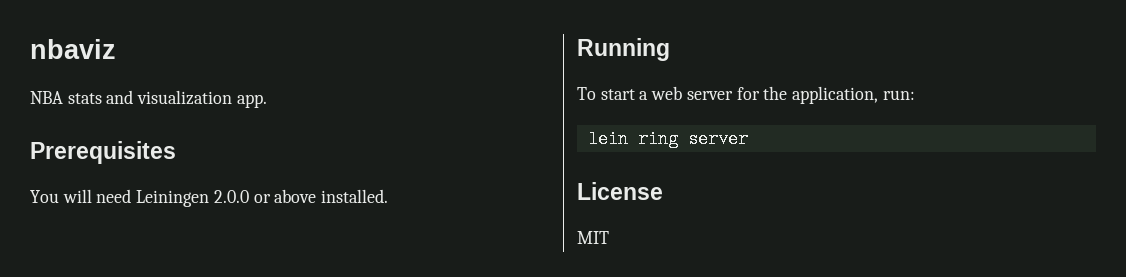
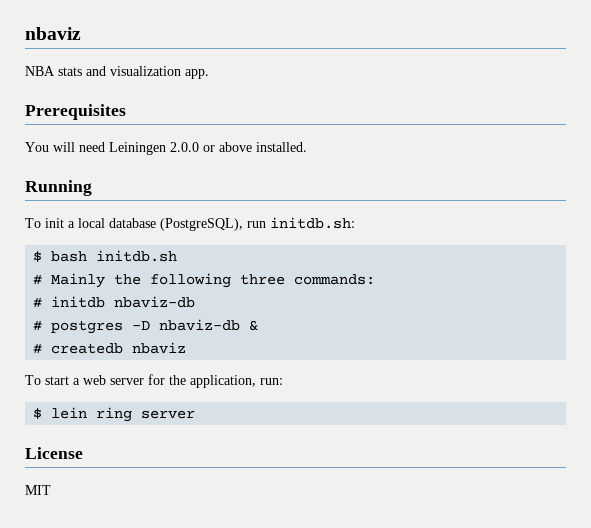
+ To init a local database (PostgreSQL), run initdb.sh:
+ $ bash initdb.sh
+ # Mainly the following three commands:
+ # initdb nbaviz-db
+ # postgres -D nbaviz-db &
+ # createdb nbaviz
- lein ring server
+ $ lein ring server

